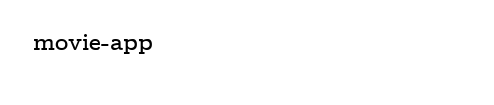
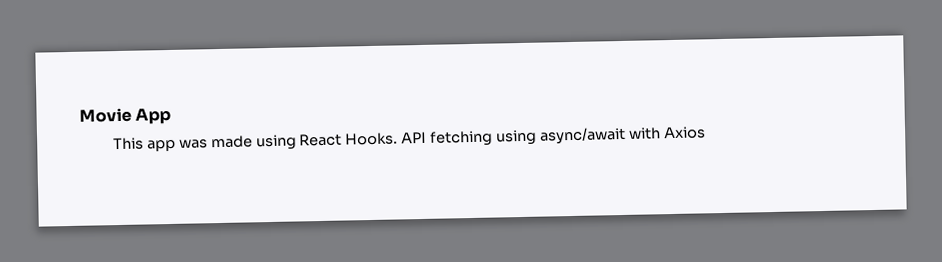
- movie-app
+ Movie App
+ This app was made using React Hooks. API fetching using async/await with Axios

